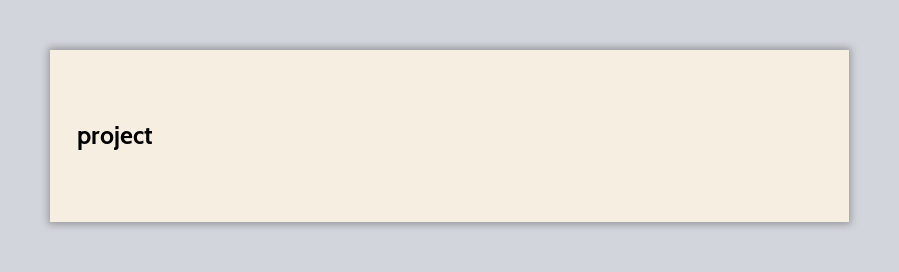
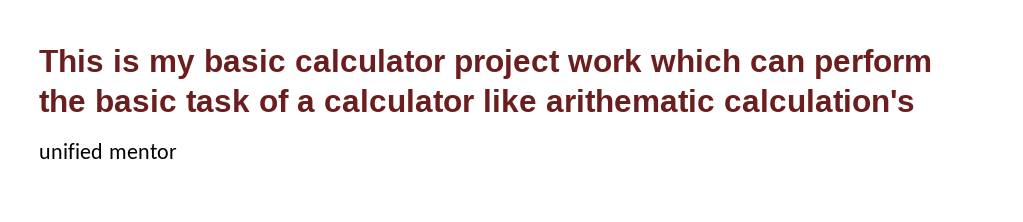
- project
+ This is my basic calculator project work which can perform the basic task of a calculator like arithematic calculation's
+ unified mentor

